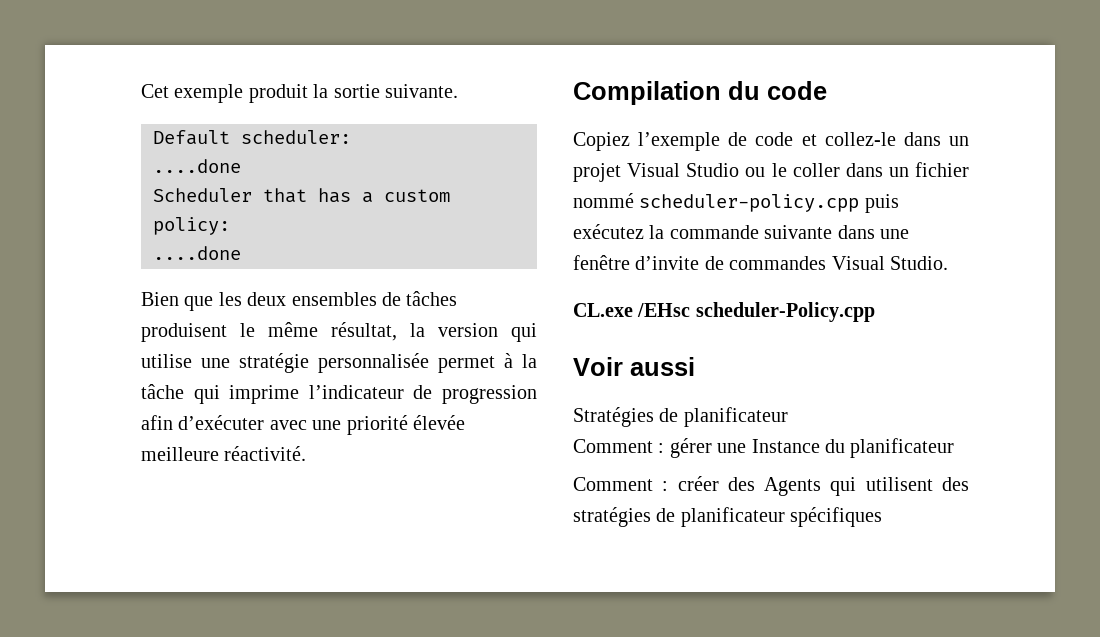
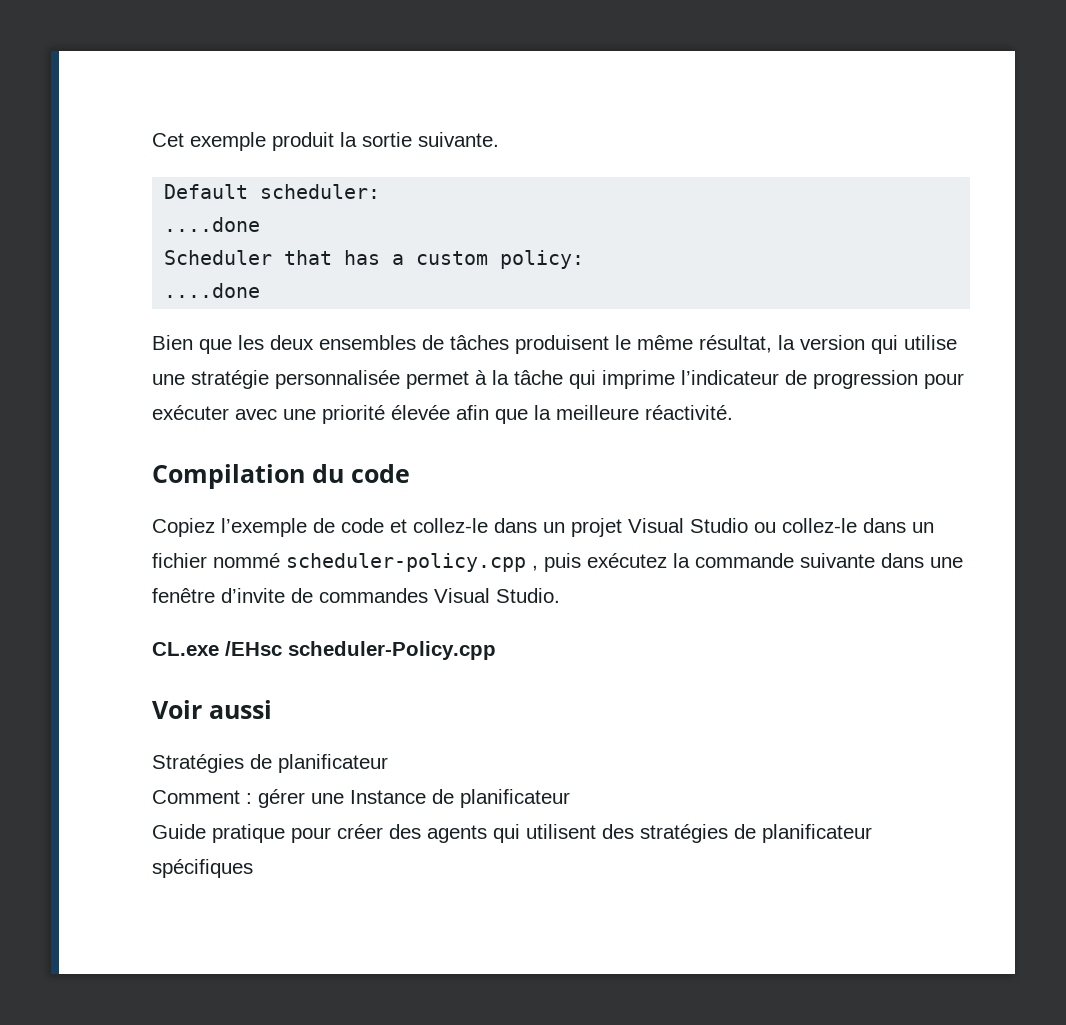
- Bien que les deux ensembles de tâches produisent le même résultat, la version qui utilise une stratégie personnalisée permet à la tâche qui imprime l’indicateur de progression afin d’exécuter avec une priorité élevée meilleure réactivité.
+ Bien que les deux ensembles de tâches produisent le même résultat, la version qui utilise une stratégie personnalisée permet à la tâche qui imprime l’indicateur de progression pour exécuter avec une priorité élevée afin que la meilleure réactivité.
- Copiez l’exemple de code et collez-le dans un projet Visual Studio ou le coller dans un fichier nommé scheduler-policy.cpp puis exécutez la commande suivante dans une fenêtre d’invite de commandes Visual Studio.
+ Copiez l’exemple de code et collez-le dans un projet Visual Studio ou collez-le dans un fichier nommé scheduler-policy.cpp , puis exécutez la commande suivante dans une fenêtre d’invite de commandes Visual Studio.
- Comment : gérer une Instance du planificateur
- Comment : créer des Agents qui utilisent des stratégies de planificateur spécifiques
+ Comment : gérer une Instance de planificateur
+ Guide pratique pour créer des agents qui utilisent des stratégies de planificateur spécifiques

